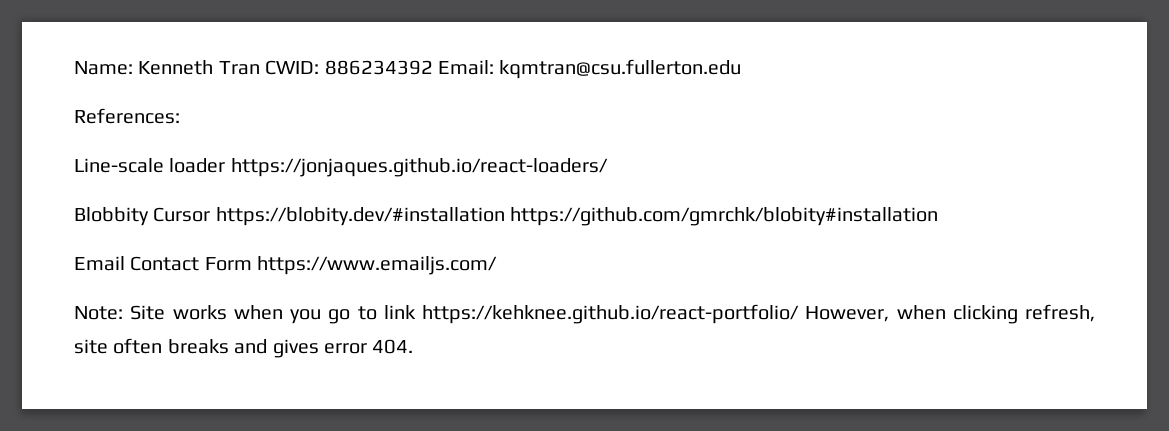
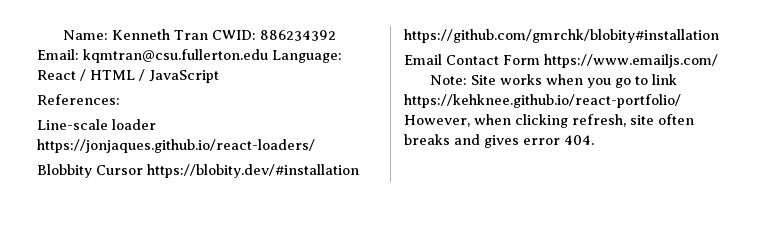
- Name: Kenneth Tran CWID: 886234392 Email: kqmtran@csu.fullerton.edu
+ Name: Kenneth Tran CWID: 886234392 Email: kqmtran@csu.fullerton.edu Language: React / HTML / JavaScript

